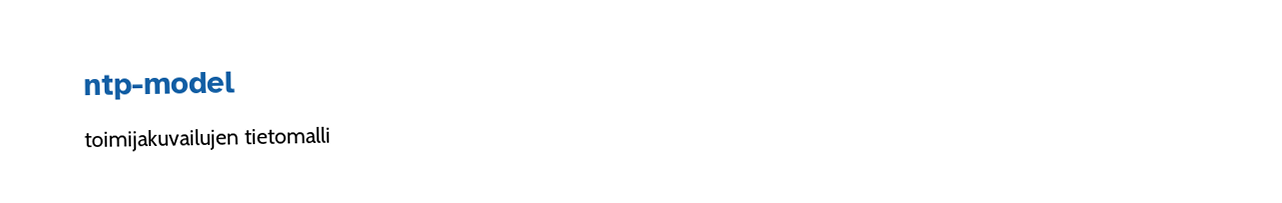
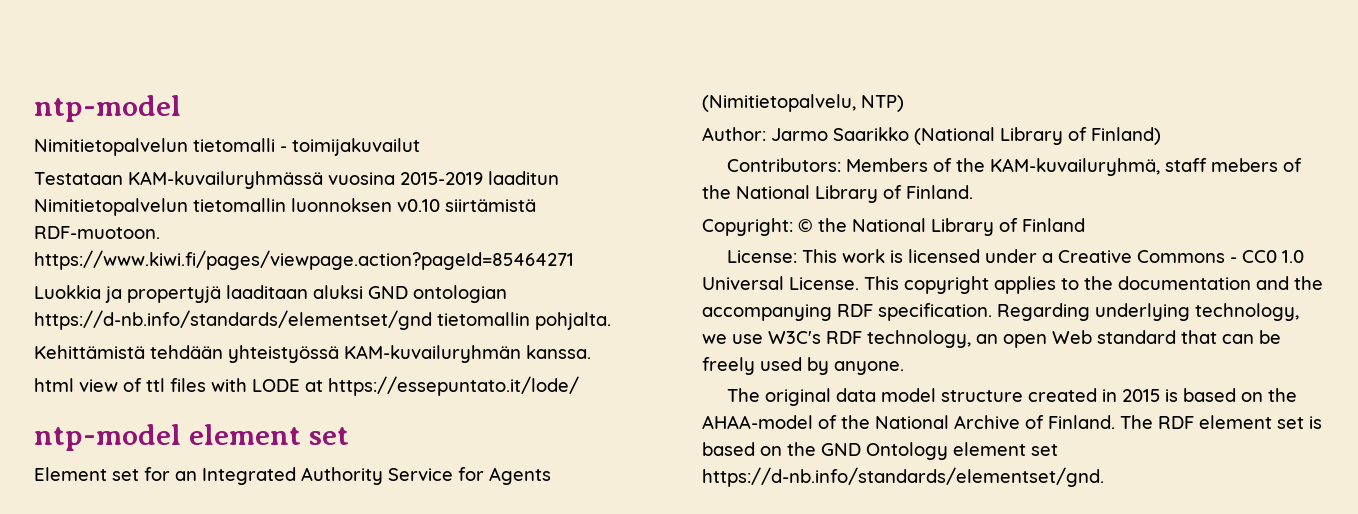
- toimijakuvailujen tietomalli
+ Nimitietopalvelun tietomalli - toimijakuvailut
+ Testataan KAM-kuvailuryhmässä vuosina 2015-2019 laaditun Nimitietopalvelun tietomallin luonnoksen v0.10 siirtämistä RDF-muotoon. https://www.kiwi.fi/pages/viewpage.action?pageId=85464271
+ Luokkia ja propertyjä laaditaan aluksi GND ontologian https://d-nb.info/standards/elementset/gnd tietomallin pohjalta.
+ Kehittämistä tehdään yhteistyössä KAM-kuvailuryhmän kanssa.
+ html view of ttl files with LODE at https://essepuntato.it/lode/
+ ntp-model element set
+ Element set for an Integrated Authority Service for Agents (Nimitietopalvelu, NTP)
+ Author: Jarmo Saarikko (National Library of Finland)
+ Contributors: Members of the KAM-kuvailuryhmä, staff mebers of the National Library of Finland.
+ Copyright: © the National Library of Finland
+ License: This work is licensed under a Creative Commons - CC0 1.0 Universal License. This copyright applies to the documentation and the accompanying RDF specification. Regarding underlying technology, we use W3C's RDF technology, an open Web standard that can be freely used by anyone.
+ The original data model structure created in 2015 is based on the AHAA-model of the National Archive of Finland. The RDF element set is based on the GND Ontology element set https://d-nb.info/standards/elementset/gnd.

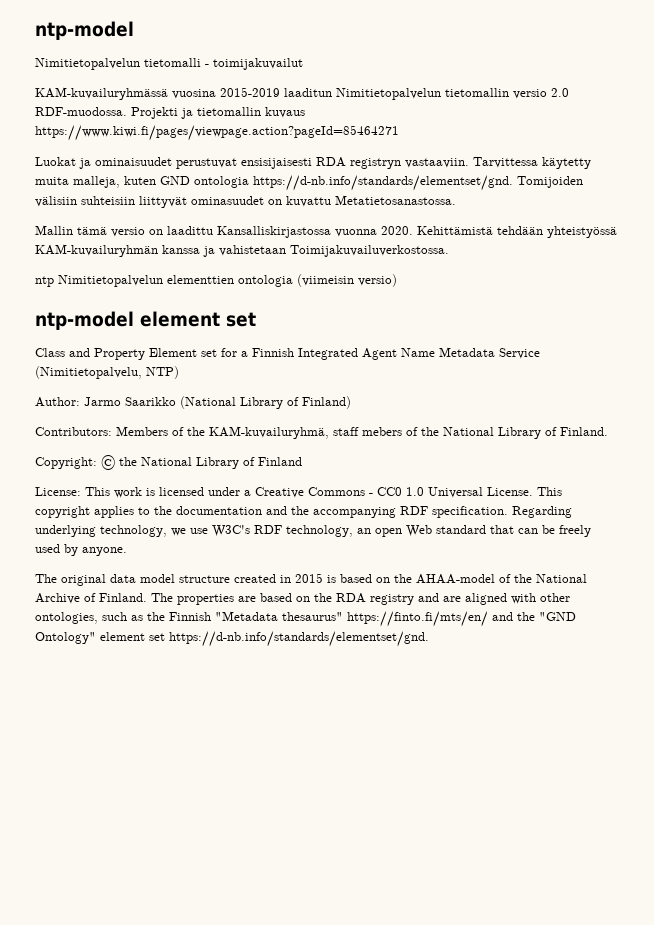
- Testataan KAM-kuvailuryhmässä vuosina 2015-2019 laaditun Nimitietopalvelun tietomallin luonnoksen v0.10 siirtämistä RDF-muotoon. https://www.kiwi.fi/pages/viewpage.action?pageId=85464271
- Luokkia ja propertyjä laaditaan aluksi GND ontologian https://d-nb.info/standards/elementset/gnd tietomallin pohjalta.
- Kehittämistä tehdään yhteistyössä KAM-kuvailuryhmän kanssa.
- html view of ttl files with LODE at https://essepuntato.it/lode/
+ KAM-kuvailuryhmässä vuosina 2015-2019 laaditun Nimitietopalvelun tietomallin versio 2.0 RDF-muodossa. Projekti ja tietomallin kuvaus https://www.kiwi.fi/pages/viewpage.action?pageId=85464271
+ Luokat ja ominaisuudet perustuvat ensisijaisesti RDA registryn vastaaviin. Tarvittessa käytetty muita malleja, kuten GND ontologia https://d-nb.info/standards/elementset/gnd. Tomijoiden välisiin suhteisiin liittyvät ominasuudet on kuvattu Metatietosanastossa.
+ Mallin tämä versio on laadittu Kansalliskirjastossa vuonna 2020. Kehittämistä tehdään yhteistyössä KAM-kuvailuryhmän kanssa ja vahistetaan Toimijakuvailuverkostossa.
+ ntp Nimitietopalvelun elementtien ontologia (viimeisin versio)
  ntp-model element set
- Element set for an Integrated Authority Service for Agents (Nimitietopalvelu, NTP)
+ Class and Property Element set for a Finnish Integrated Agent Name Metadata Service (Nimitietopalvelu, NTP)
- The RDF element set is based on the GND Ontology element set https://d-nb.info/standards/elementset/gnd.
+ The properties are based on the RDA registry and are aligned with other ontologies, such as the Finnish "Metadata thesaurus" https://finto.fi/mts/en/ and the "GND Ontology" element set https://d-nb.info/standards/elementset/gnd.

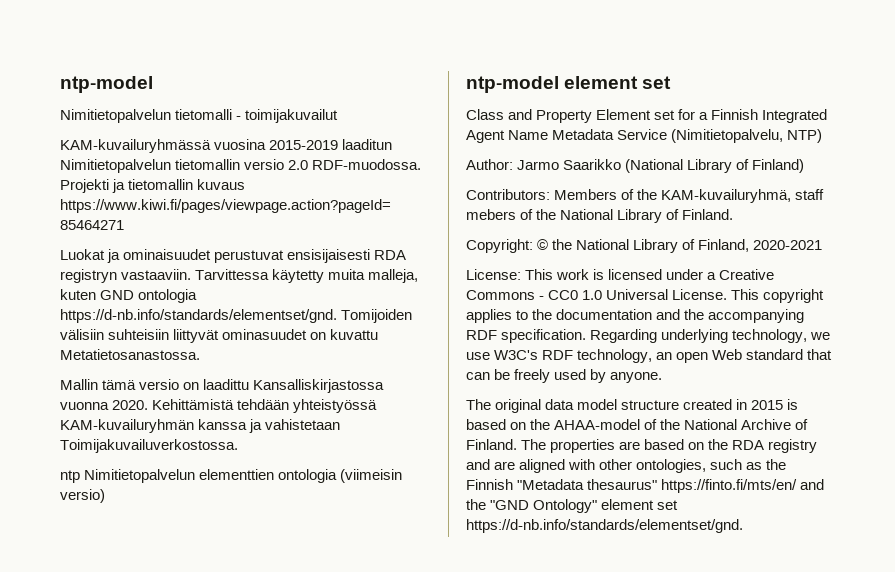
- Copyright: © the National Library of Finland
+ Copyright: © the National Library of Finland, 2020-2021

